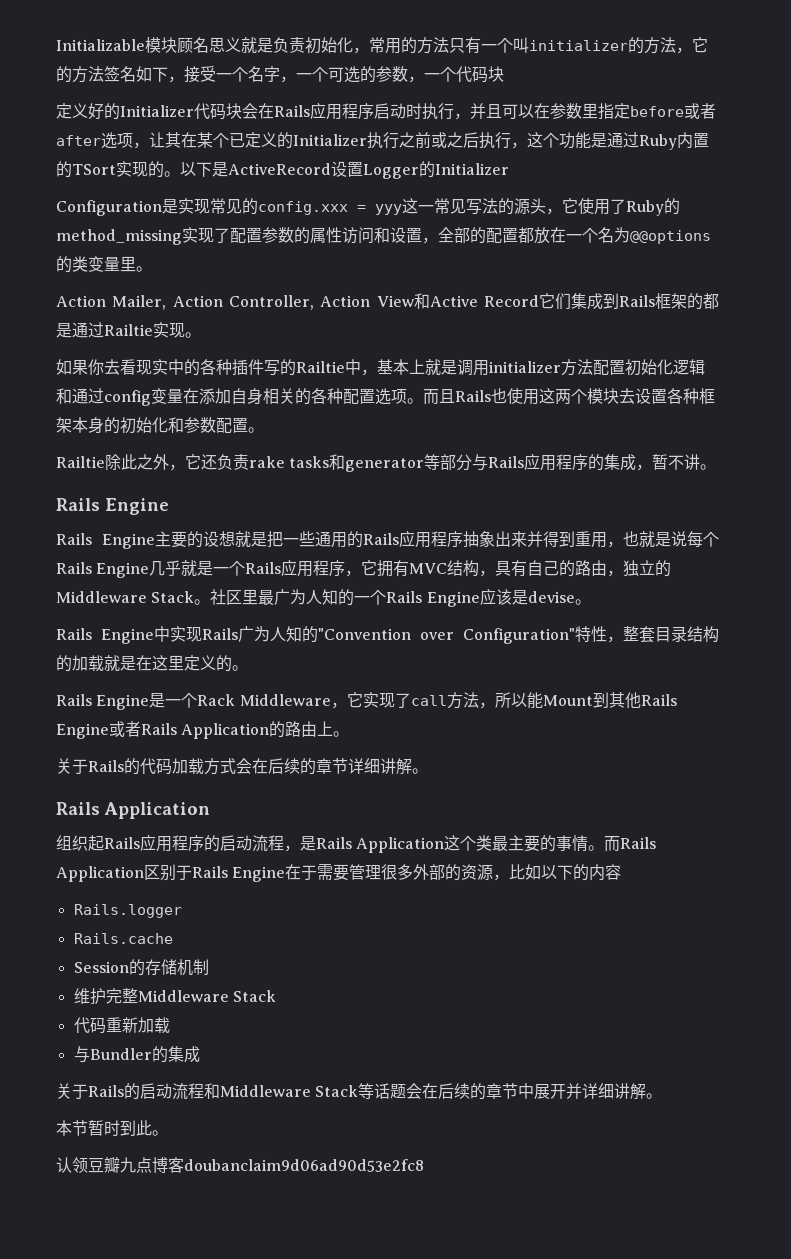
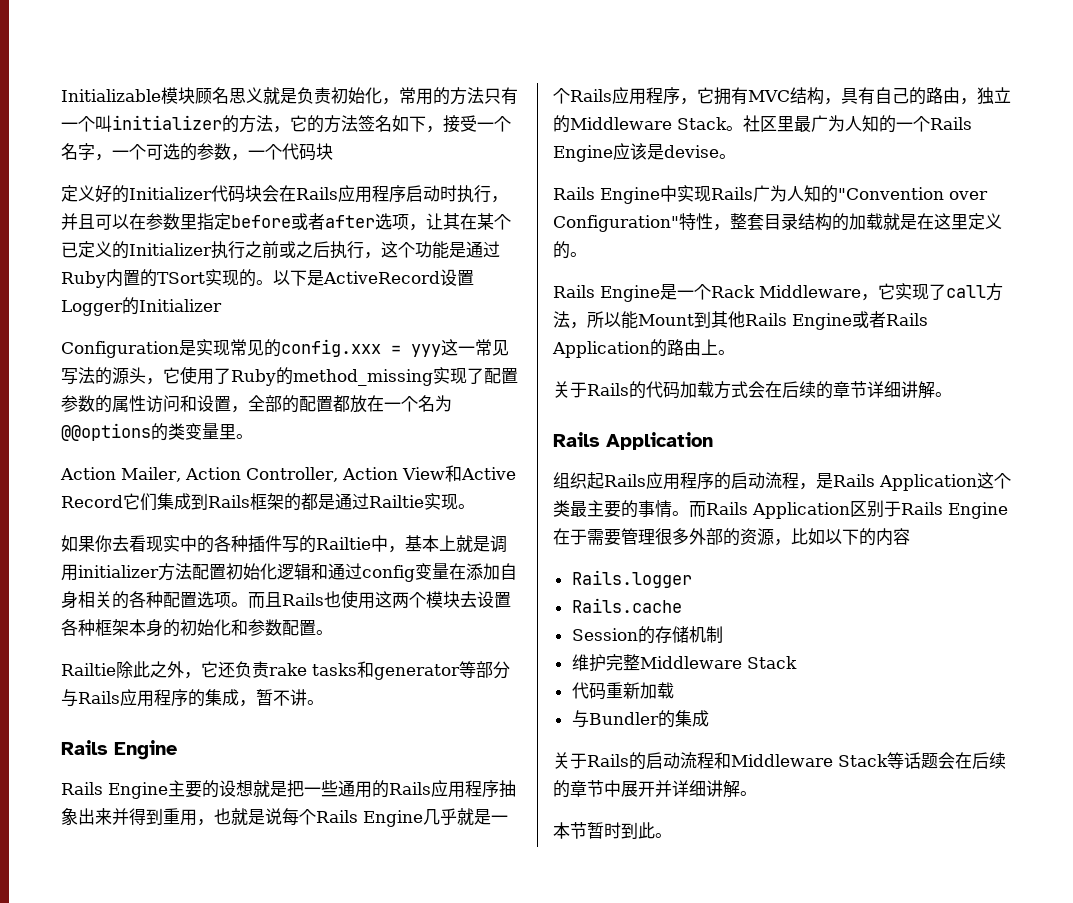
- 认领豆瓣九点博客doubanclaim9d06ad90d53e2fc8

